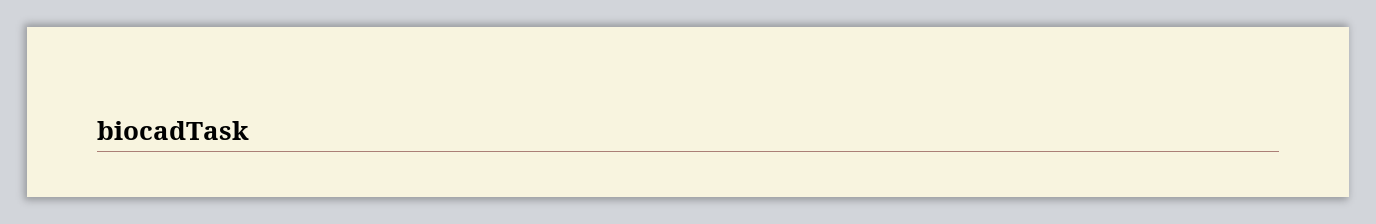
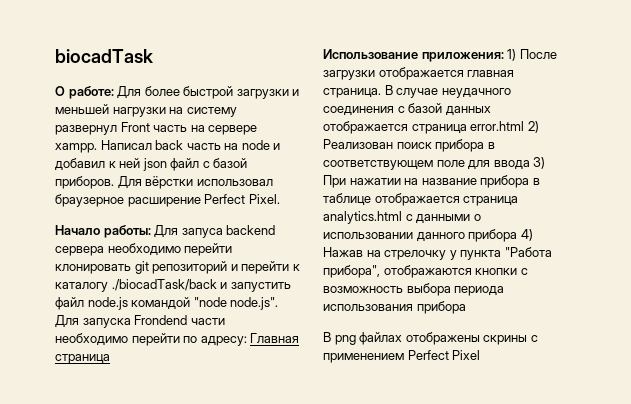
+ О работе: Для более быстрой загрузки и меньшей нагрузки на систему развернул Front часть на сервере xampp. Написал back часть на node и добавил к ней json файл с базой приборов. Для вёрстки использовал браузерное расширение Perfect Pixel.
+ Начало работы: Для запуса backend сервера необходимо перейти клонировать git репозиторий и перейти к каталогу ./biocadTask/back и запустить файл node.js командой "node node.js". Для запуска Frondend части необходимо перейти по адресу: Главная страница
+ Использование приложения: 1) После загрузки отображается главная страница. В случае неудачного соединения с базой данных отображается страница error.html 2) Реализован поиск прибора в соответствующем поле для ввода 3) При нажатии на название прибора в таблице отображается страница analytics.html с данными о использовании данного прибора 4) Нажав на стрелочку у пункта "Работа прибора", отображаются кнопки с возможность выбора периода использования прибора
+ В png файлах отображены скрины с применением Perfect Pixel

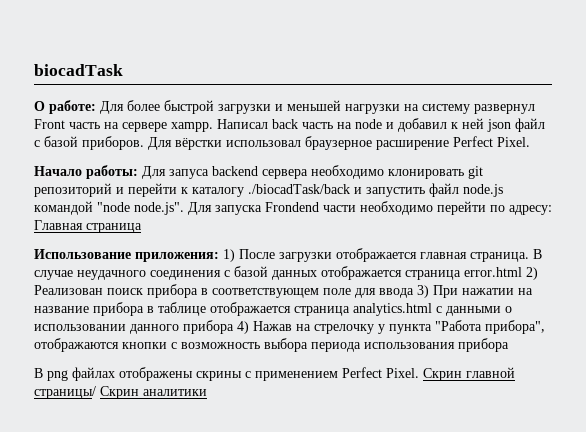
- Начало работы: Для запуса backend сервера необходимо перейти клонировать git репозиторий и перейти к каталогу ./biocadTask/back и запустить файл node.js командой "node node.js". Для запуска Frondend части необходимо перейти по адресу: Главная страница
+ Начало работы: Для запуса backend сервера необходимо клонировать git репозиторий и перейти к каталогу ./biocadTask/back и запустить файл node.js командой "node node.js". Для запуска Frondend части необходимо перейти по адресу: Главная страница
- В png файлах отображены скрины с применением Perfect Pixel
+ В png файлах отображены скрины с применением Perfect Pixel. Скрин главной страницы/ Скрин аналитики

